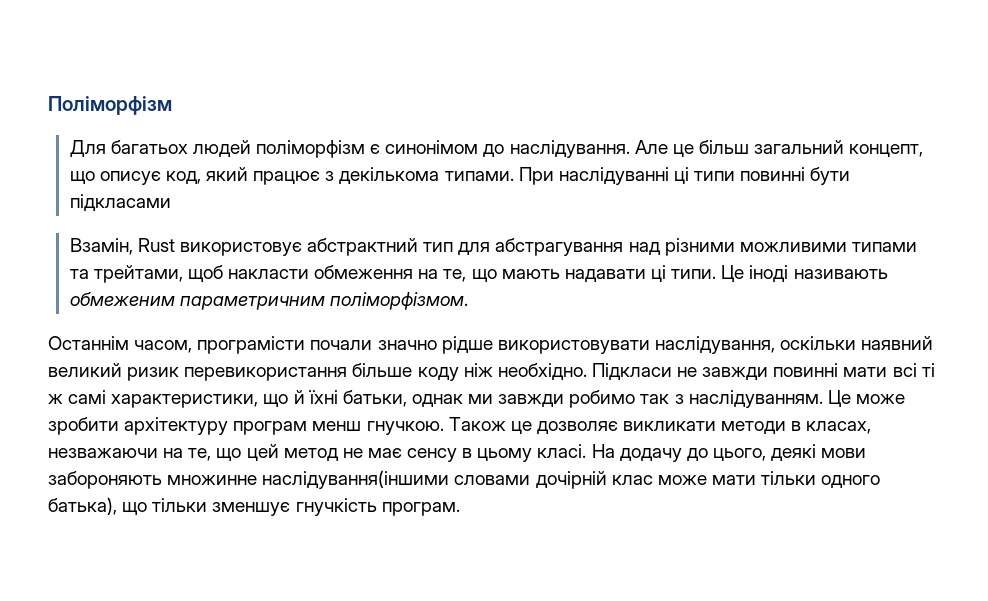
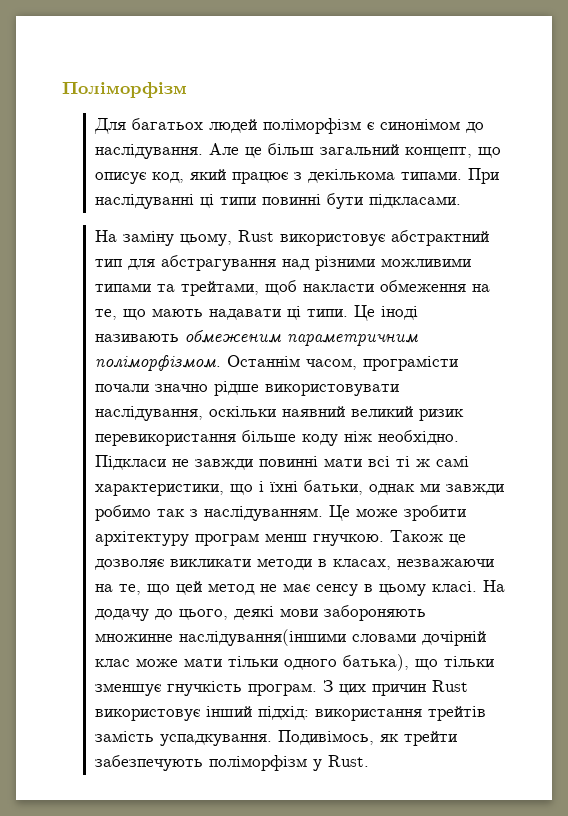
- При наслідуванні ці типи повинні бути підкласами
- Взамін, Rust використовує абстрактний тип для абстрагування над різними можливими типами та трейтами, щоб накласти обмеження на те, що мають надавати ці типи.
+ При наслідуванні ці типи повинні бути підкласами.
+ На заміну цьому, Rust використовує абстрактний тип для абстрагування над різними можливими типами та трейтами, щоб накласти обмеження на те, що мають надавати ці типи.
- Це іноді називають обмеженим параметричним поліморфізмом.
- Останнім часом, програмісти почали значно рідше використовувати наслідування, оскільки наявний великий ризик перевикористання більше коду ніж необхідно.
+ Це іноді називають обмеженим параметричним поліморфізмом. Останнім часом, програмісти почали значно рідше використовувати наслідування, оскільки наявний великий ризик перевикористання більше коду ніж необхідно.
- Підкласи не завжди повинні мати всі ті ж самі характеристики, що й їхні батьки, однак ми завжди робимо так з наслідуванням.
+ Підкласи не завжди повинні мати всі ті ж самі характеристики, що і їхні батьки, однак ми завжди робимо так з наслідуванням.
+ З цих причин Rust використовує інший підхід: використання трейтів замість успадкування. Подивімось, як трейти забезпечують поліморфізм у Rust.

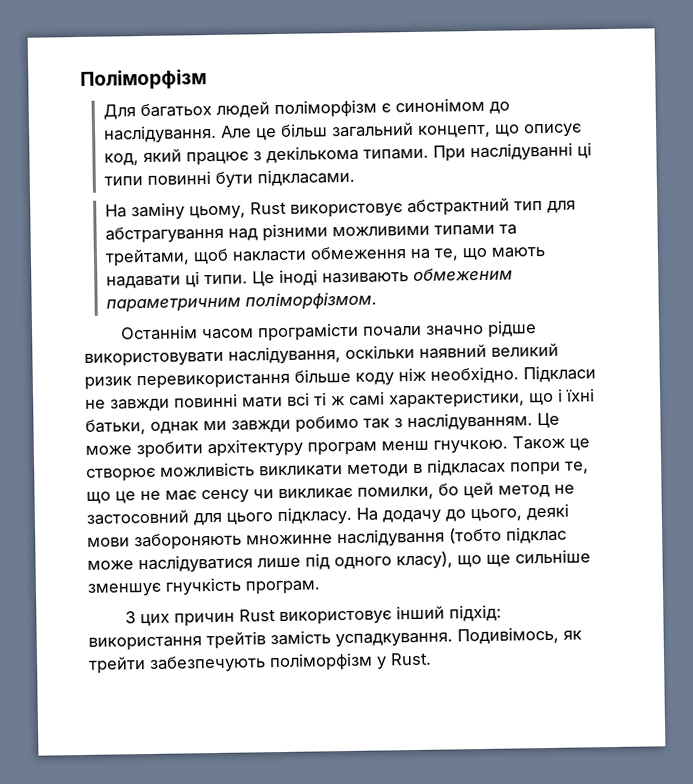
- Це іноді називають обмеженим параметричним поліморфізмом. Останнім часом, програмісти почали значно рідше використовувати наслідування, оскільки наявний великий ризик перевикористання більше коду ніж необхідно.
+ Це іноді називають обмеженим параметричним поліморфізмом.
+ Останнім часом програмісти почали значно рідше використовувати наслідування, оскільки наявний великий ризик перевикористання більше коду ніж необхідно.
- Також це дозволяє викликати методи в класах, незважаючи на те, що цей метод не має сенсу в цьому класі.
+ Також це створює можливість викликати методи в підкласах попри те, що це не має сенсу чи викликає помилки, бо цей метод не застосовний для цього підкласу.
- На додачу до цього, деякі мови забороняють множинне наслідування(іншими словами дочірній клас може мати тільки одного батька), що тільки зменшує гнучкість програм. З цих причин Rust використовує інший підхід: використання трейтів замість успадкування.
+ На додачу до цього, деякі мови забороняють множинне наслідування (тобто підклас може наслідуватися лише під одного класу), що ще сильніше зменшує гнучкість програм.
+ З цих причин Rust використовує інший підхід: використання трейтів замість успадкування.

